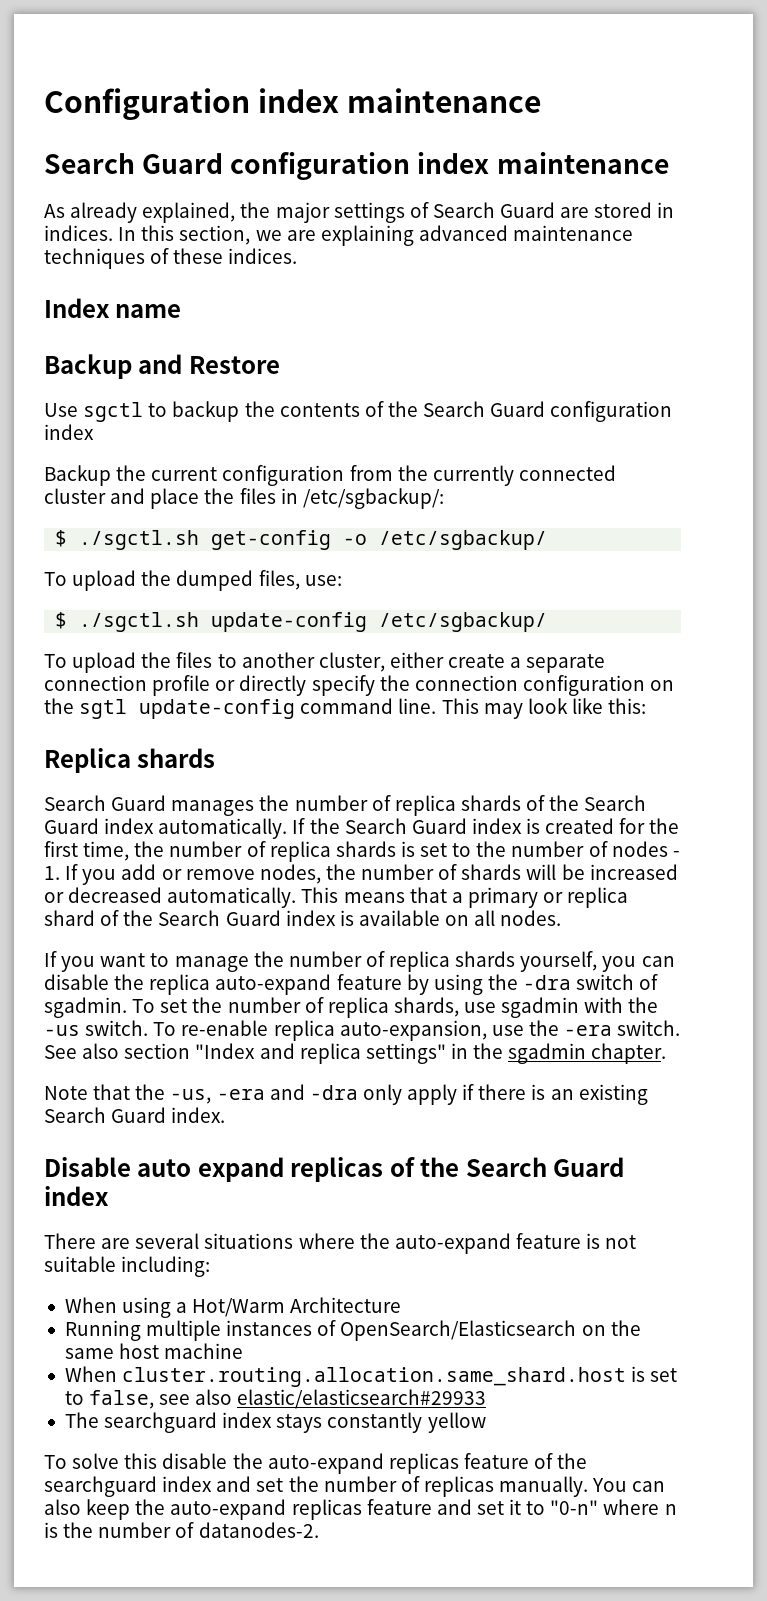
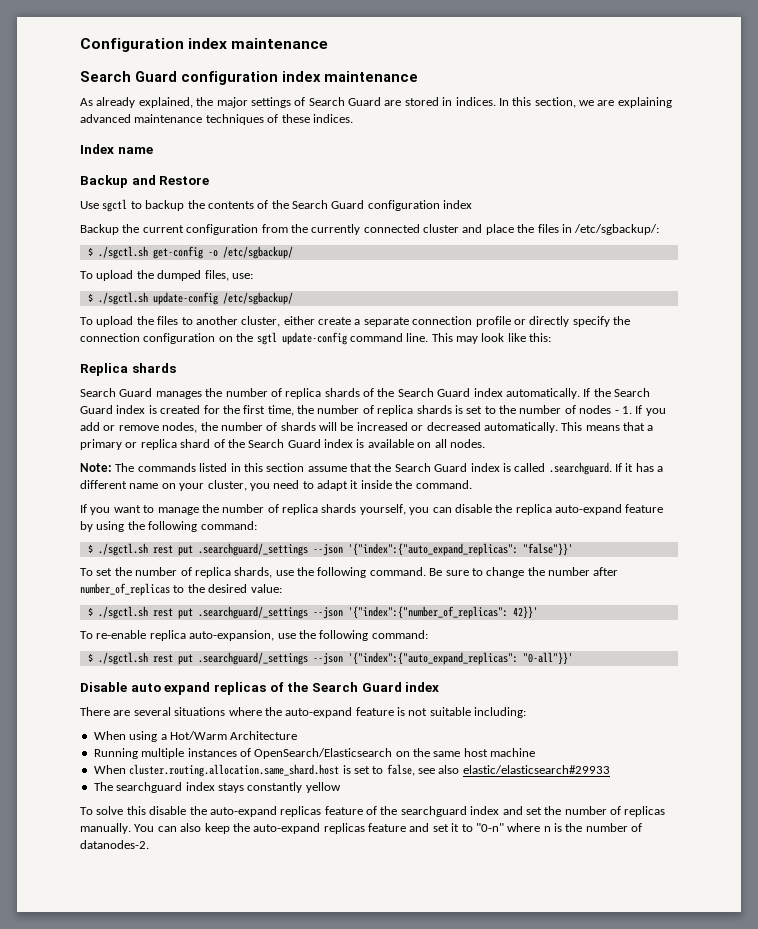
+ Note: The commands listed in this section assume that the Search Guard index is called .searchguard. If it has a different name on your cluster, you need to adapt it inside the command.
- If you want to manage the number of replica shards yourself, you can disable the replica auto-expand feature by using the -dra switch of sgadmin. To set the number of replica shards, use sgadmin with the -us switch. To re-enable replica auto-expansion, use the -era switch. See also section "Index and replica settings" in the sgadmin chapter.
- Note that the -us, -era and -dra only apply if there is an existing Search Guard index.
+ If you want to manage the number of replica shards yourself, you can disable the replica auto-expand feature by using the following command:
+ $ ./sgctl.sh rest put .searchguard/_settings --json '{"index":{"auto_expand_replicas": "false"}}'
+ To set the number of replica shards, use the following command. Be sure to change the number after number_of_replicas to the desired value:
+ $ ./sgctl.sh rest put .searchguard/_settings --json '{"index":{"number_of_replicas": 42}}'
+ To re-enable replica auto-expansion, use the following command:
+ $ ./sgctl.sh rest put .searchguard/_settings --json '{"index":{"auto_expand_replicas": "0-all"}}'

